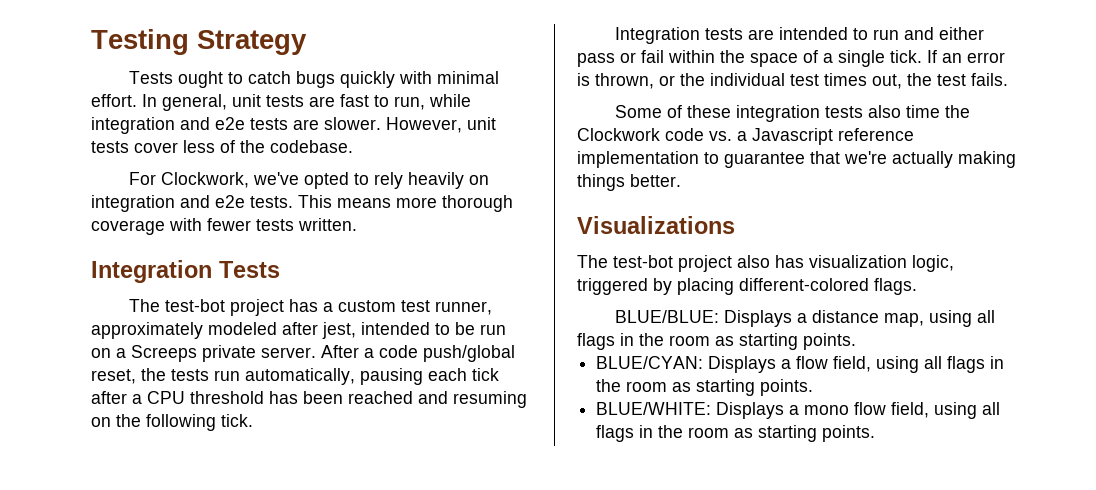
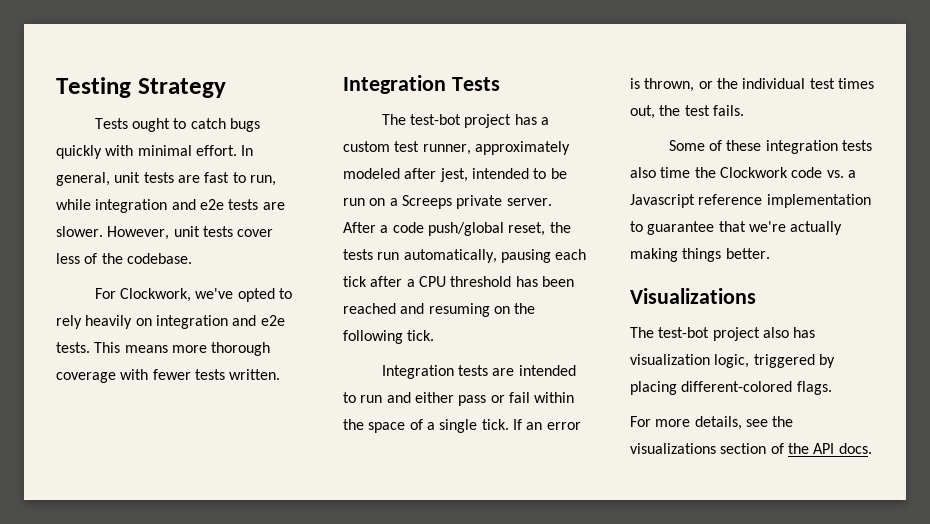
- BLUE/BLUE: Displays a distance map, using all flags in the room as starting points.
- BLUE/CYAN: Displays a flow field, using all flags in the room as starting points.
- BLUE/WHITE: Displays a mono flow field, using all flags in the room as starting points.
+ For more details, see the visualizations section of the API docs.

